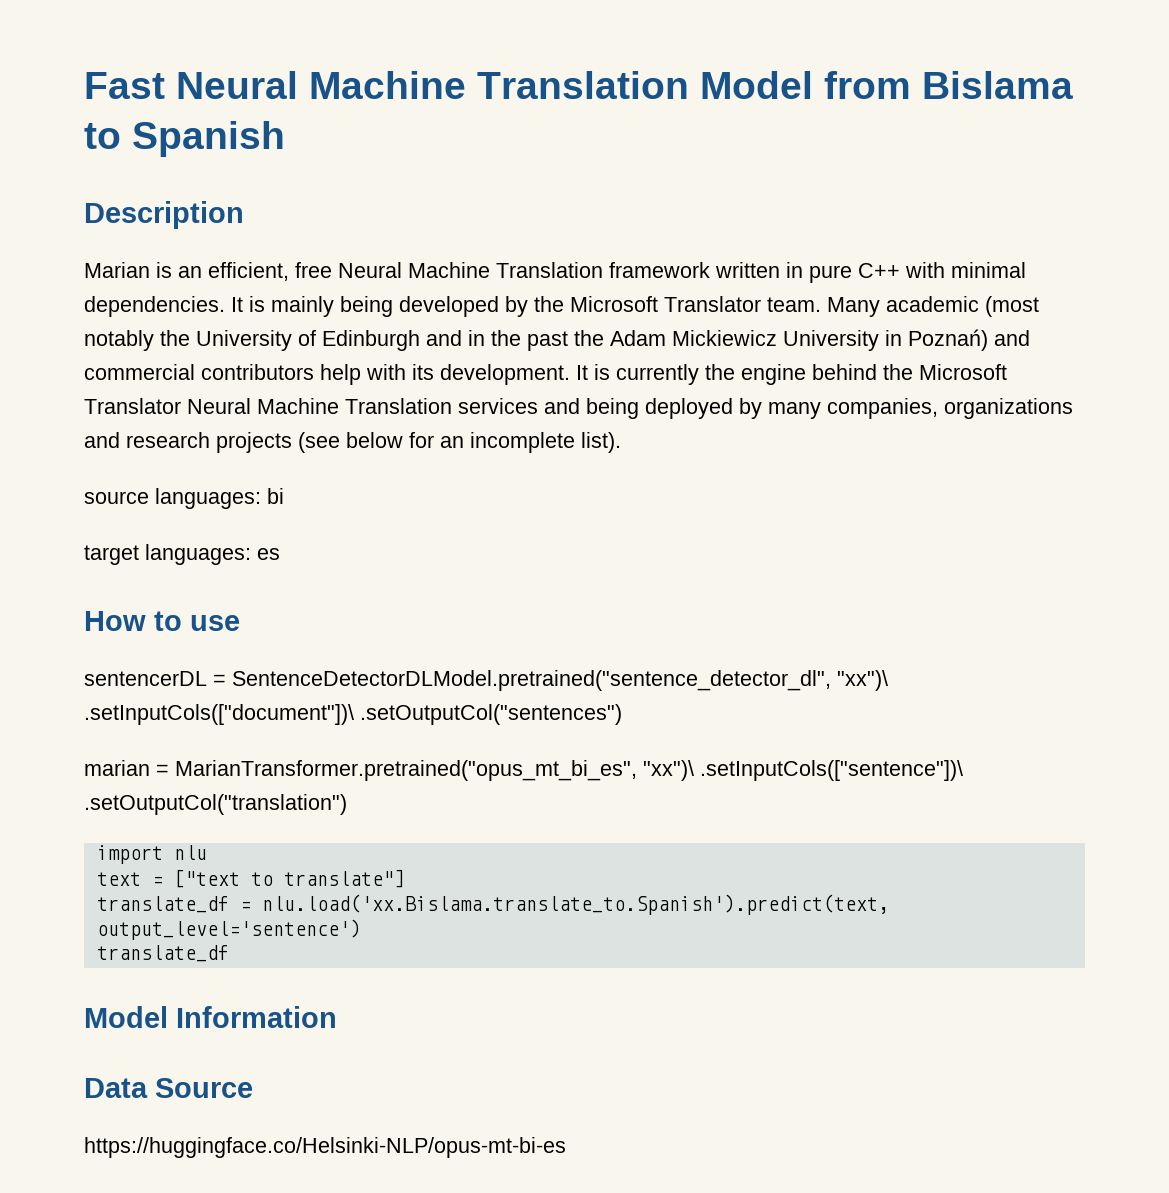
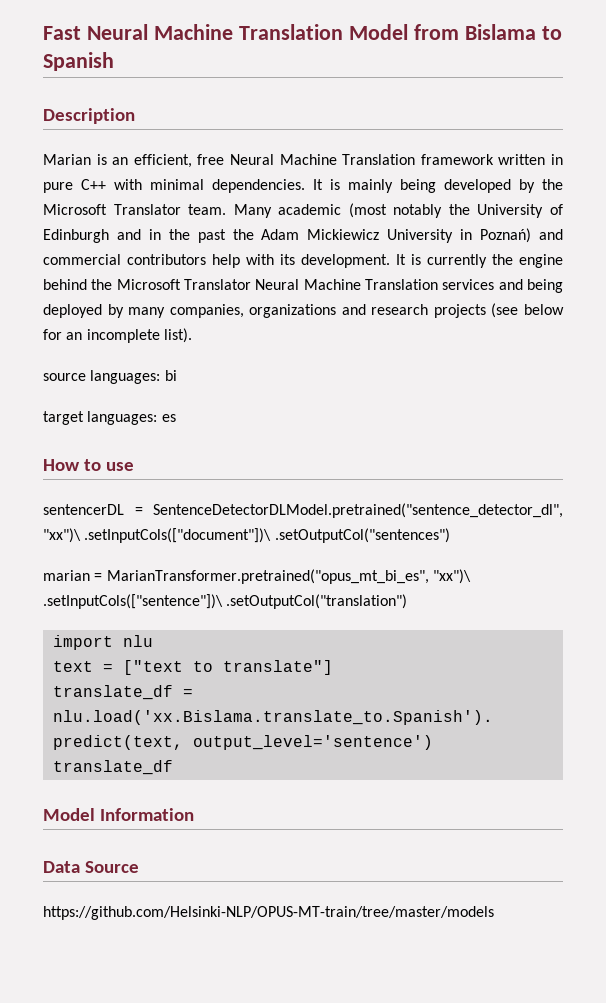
- https://huggingface.co/Helsinki-NLP/opus-mt-bi-es
+ https://github.com/Helsinki-NLP/OPUS-MT-train/tree/master/models

